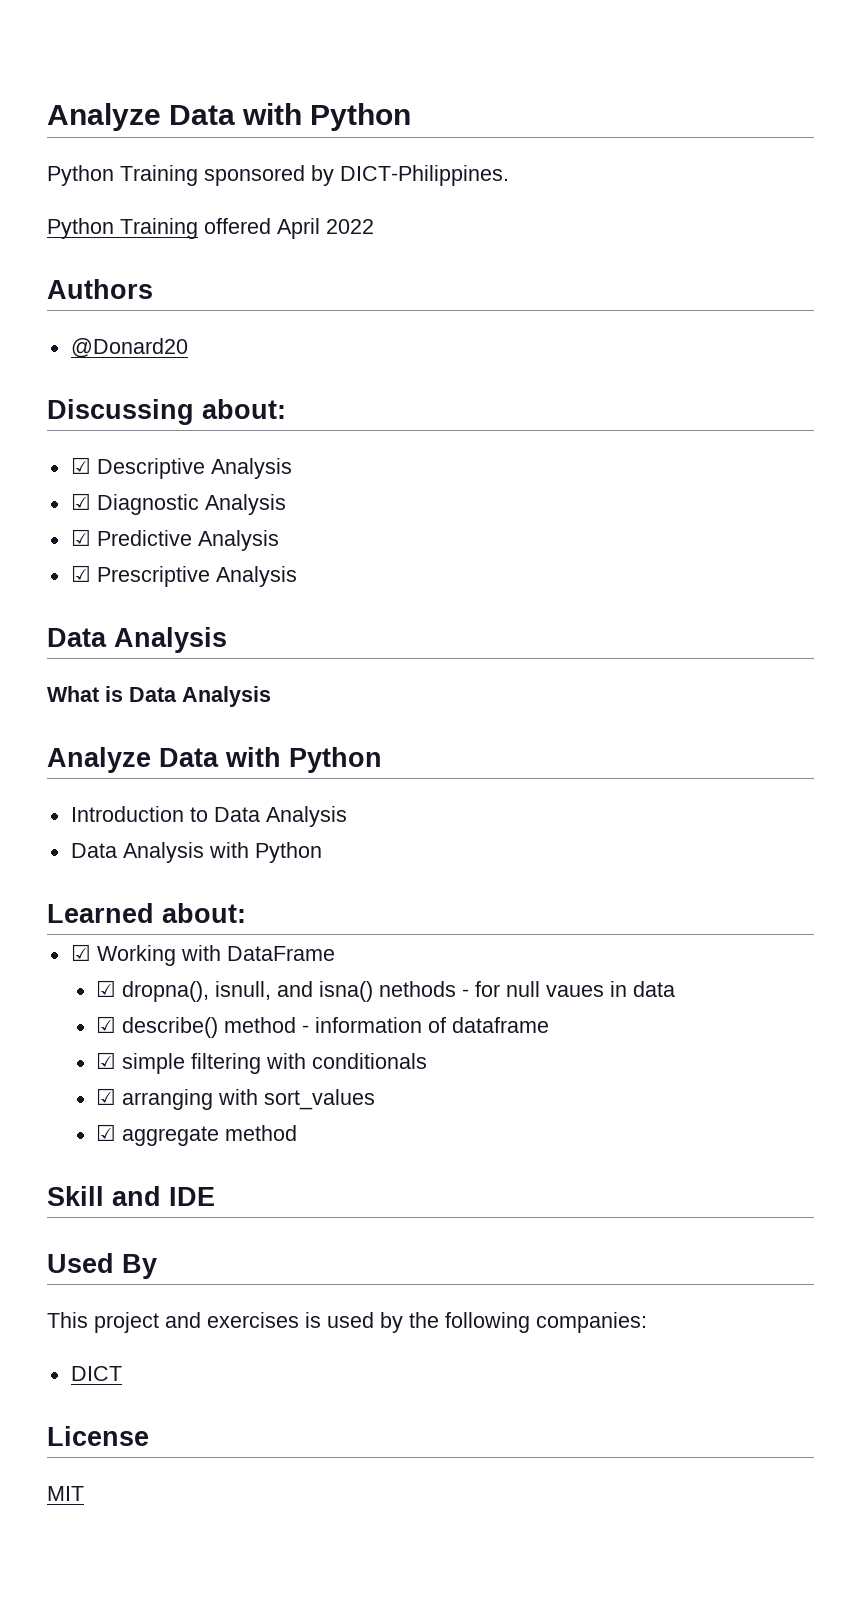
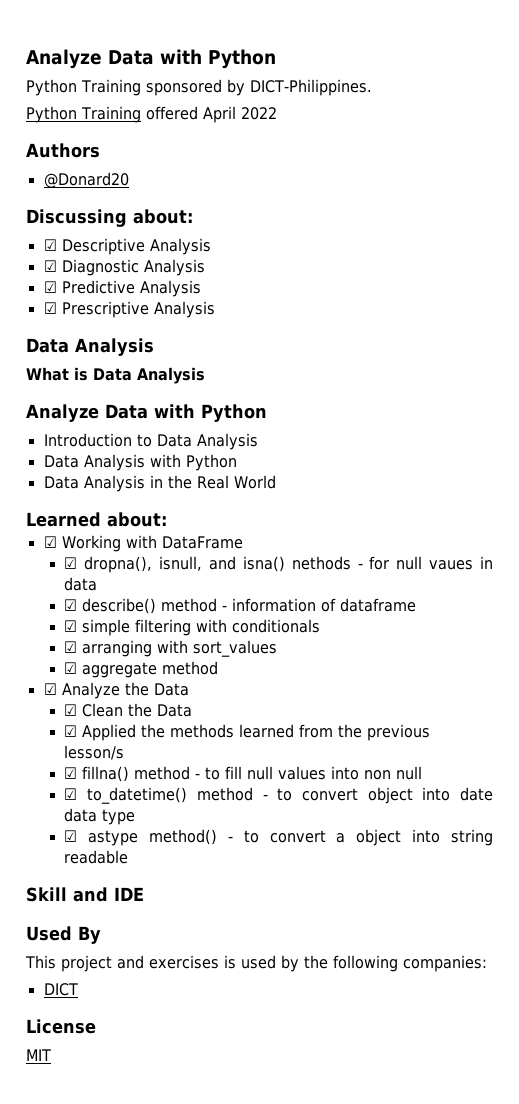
+ Data Analysis in the Real World
+ ☑ Analyze the Data
+ ☑ Clean the Data
+ ☑ Applied the methods learned from the previous lesson/s
+ ☑ fillna() method - to fill null values into non null
+ ☑ to_datetime() method - to convert object into date data type
+ ☑ astype method() - to convert a object into string readable

